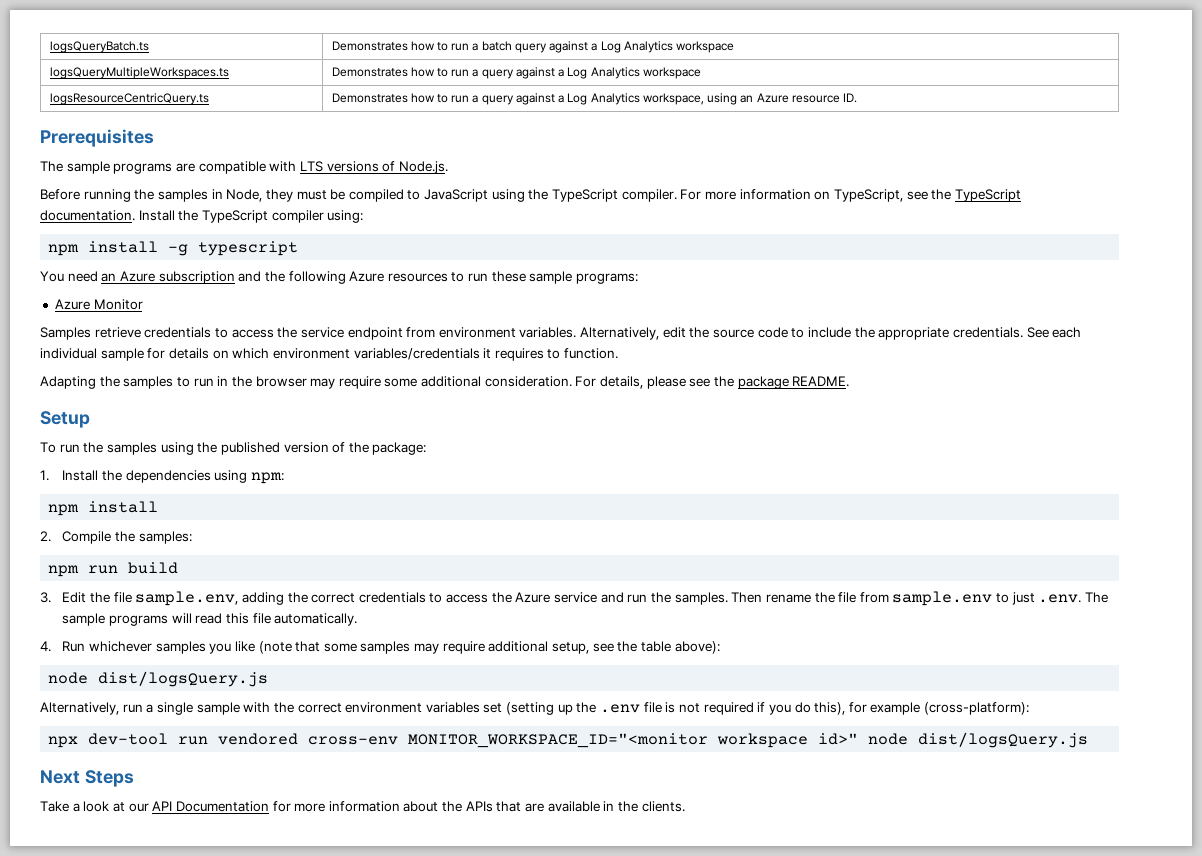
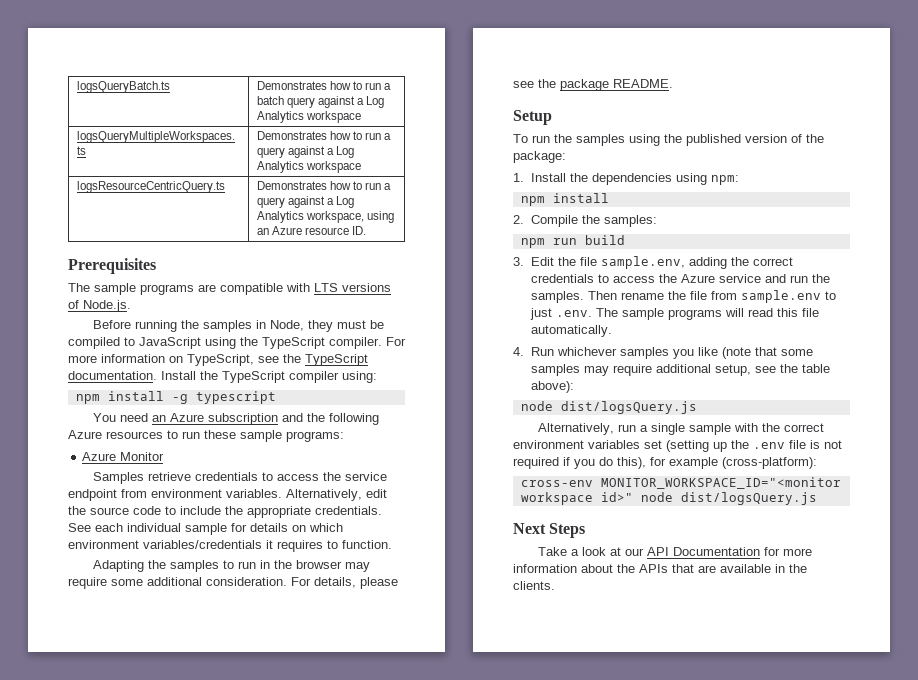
- npx dev-tool run vendored cross-env MONITOR_WORKSPACE_ID="<monitor workspace id>" node dist/logsQuery.js
+ cross-env MONITOR_WORKSPACE_ID="<monitor workspace id>" node dist/logsQuery.js

